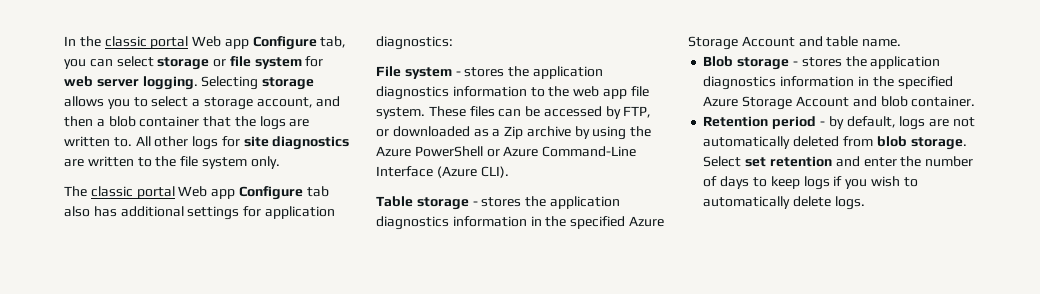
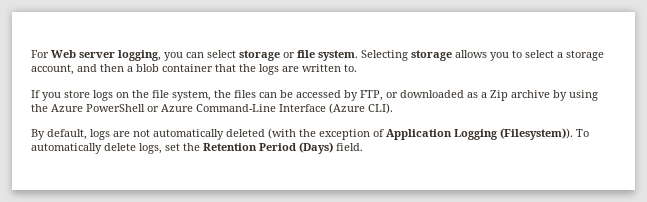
- In the classic portal Web app Configure tab, you can select storage or file system for web server logging.
+ For Web server logging, you can select storage or file system.
- Selecting storage allows you to select a storage account, and then a blob container that the logs are written to. All other logs for site diagnostics are written to the file system only.
- The classic portal Web app Configure tab also has additional settings for application diagnostics:
- File system - stores the application diagnostics information to the web app file system. These files can be accessed by FTP, or downloaded as a Zip archive by using the Azure PowerShell or Azure Command-Line Interface (Azure CLI).
+ Selecting storage allows you to select a storage account, and then a blob container that the logs are written to.
+ If you store logs on the file system, the files can be accessed by FTP, or downloaded as a Zip archive by using the Azure PowerShell or Azure Command-Line Interface (Azure CLI).
- Table storage - stores the application diagnostics information in the specified Azure Storage Account and table name.
- Blob storage - stores the application diagnostics information in the specified Azure Storage Account and blob container.
- Retention period - by default, logs are not automatically deleted from blob storage. Select set retention and enter the number of days to keep logs if you wish to automatically delete logs.
+ By default, logs are not automatically deleted (with the exception of Application Logging (Filesystem)). To automatically delete logs, set the Retention Period (Days) field.

